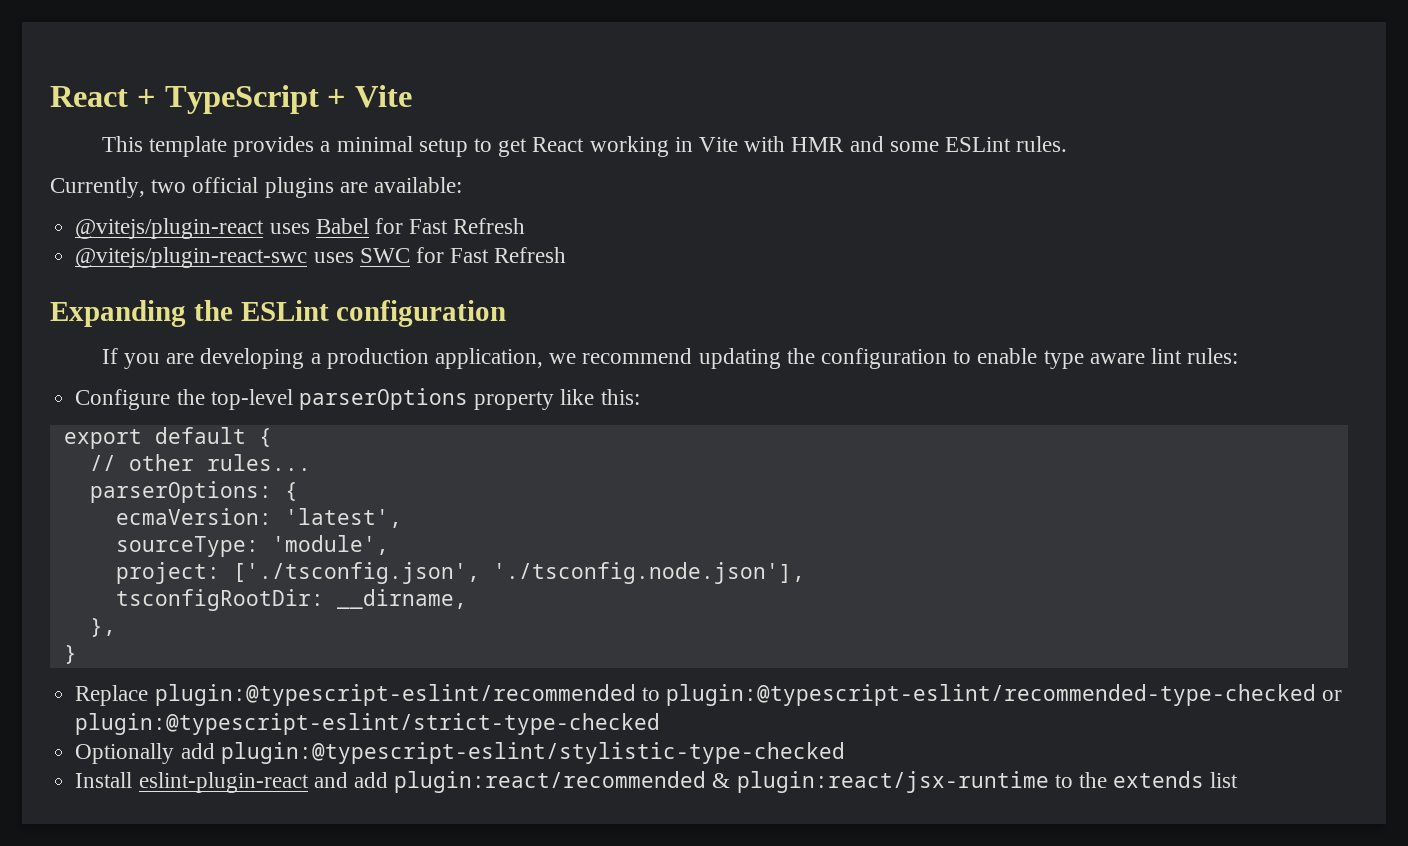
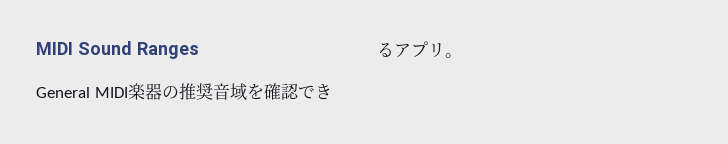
- React + TypeScript + Vite
- This template provides a minimal setup to get React working in Vite with HMR and some ESLint rules.
- Currently, two official plugins are available:
- @vitejs/plugin-react uses Babel for Fast Refresh
- @vitejs/plugin-react-swc uses SWC for Fast Refresh
- Expanding the ESLint configuration
- If you are developing a production application, we recommend updating the configuration to enable type aware lint rules:
- Configure the top-level parserOptions property like this:
- export default {
- // other rules...
- parserOptions: {
- ecmaVersion: 'latest',
- sourceType: 'module',
- project: ['./tsconfig.json', './tsconfig.node.json'],
- tsconfigRootDir: __dirname,
- },
- }
- Replace plugin:@typescript-eslint/recommended to plugin:@typescript-eslint/recommended-type-checked or plugin:@typescript-eslint/strict-type-checked
- Optionally add plugin:@typescript-eslint/stylistic-type-checked
- Install eslint-plugin-react and add plugin:react/recommended & plugin:react/jsx-runtime to the extends list
+ MIDI Sound Ranges
+ General MIDI楽器の推奨音域を確認できるアプリ。

